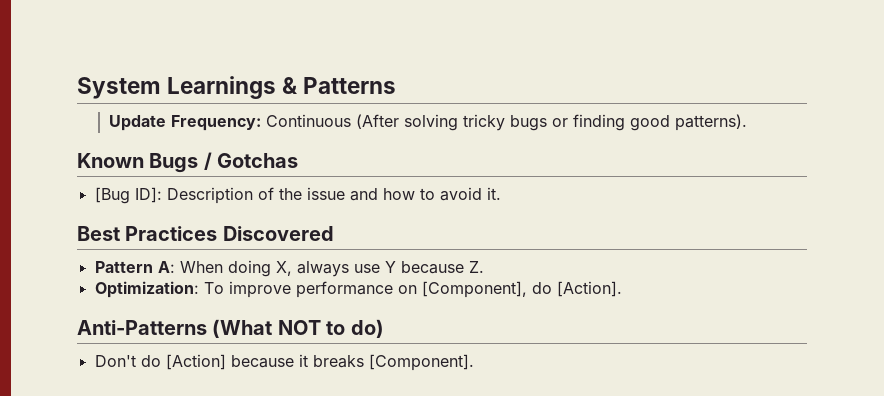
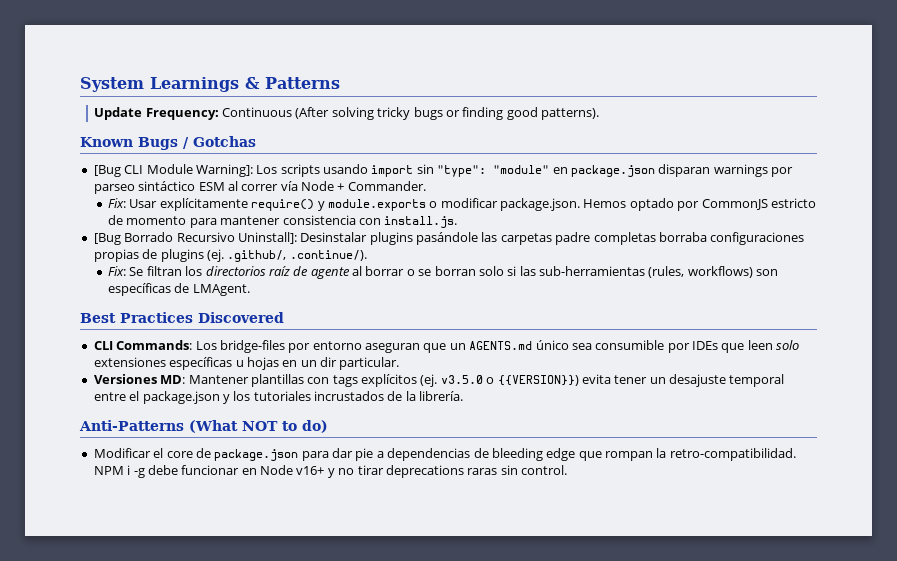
- [Bug ID]: Description of the issue and how to avoid it.
+ [Bug CLI Module Warning]: Los scripts usando import sin "type": "module" en package.json disparan warnings por parseo sintáctico ESM al correr vía Node + Commander.
+ Fix: Usar explícitamente require() y module.exports o modificar package.json. Hemos optado por CommonJS estricto de momento para mantener consistencia con install.js.
+ [Bug Borrado Recursivo Uninstall]: Desinstalar plugins pasándole las carpetas padre completas borraba configuraciones propias de plugins (ej. .github/, .continue/).
+ Fix: Se filtran los directorios raíz de agente al borrar o se borran solo si las sub-herramientas (rules, workflows) son específicas de LMAgent.
  Best Practices Discovered
- Pattern A: When doing X, always use Y because Z.
- Optimization: To improve performance on [Component], do [Action].
+ CLI Commands: Los bridge-files por entorno aseguran que un AGENTS.md único sea consumible por IDEs que leen solo extensiones específicas u hojas en un dir particular.
+ Versiones MD: Mantener plantillas con tags explícitos (ej. v3.5.0 o {{VERSION}}) evita tener un desajuste temporal entre el package.json y los tutoriales incrustados de la librería.
- Don't do [Action] because it breaks [Component].
+ Modificar el core de package.json para dar pie a dependencias de bleeding edge que rompan la retro-compatibilidad. NPM i -g debe funcionar en Node v16+ y no tirar deprecations raras sin control.

